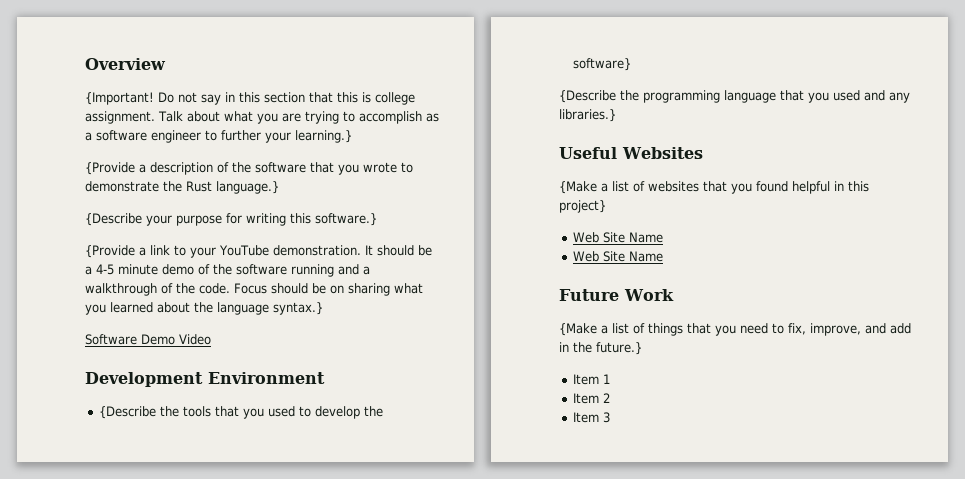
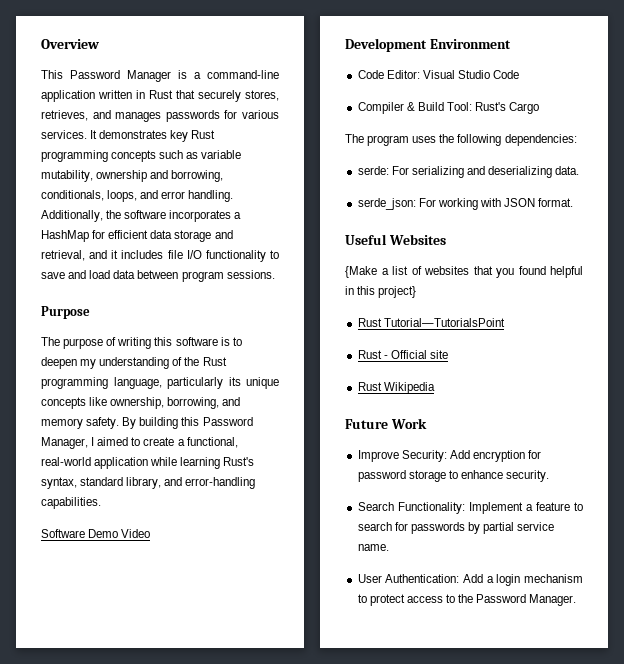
- {Important! Do not say in this section that this is college assignment. Talk about what you are trying to accomplish as a software engineer to further your learning.}
- {Provide a description of the software that you wrote to demonstrate the Rust language.}
- {Describe your purpose for writing this software.}
- {Provide a link to your YouTube demonstration. It should be a 4-5 minute demo of the software running and a walkthrough of the code. Focus should be on sharing what you learned about the language syntax.}
+ This Password Manager is a command-line application written in Rust that securely stores, retrieves, and manages passwords for various services. It demonstrates key Rust programming concepts such as variable mutability, ownership and borrowing, conditionals, loops, and error handling. Additionally, the software incorporates a HashMap for efficient data storage and retrieval, and it includes file I/O functionality to save and load data between program sessions.
+ Purpose
+ The purpose of writing this software is to deepen my understanding of the Rust programming language, particularly its unique concepts like ownership, borrowing, and memory safety. By building this Password Manager, I aimed to create a functional, real-world application while learning Rust's syntax, standard library, and error-handling capabilities.
- {Describe the tools that you used to develop the software}
- {Describe the programming language that you used and any libraries.}
+ Code Editor: Visual Studio Code
+ Compiler & Build Tool: Rust's Cargo
+ The program uses the following dependencies:
+ serde: For serializing and deserializing data.
+ serde_json: For working with JSON format.
  {Make a list of websites that you found helpful in this project}
- Web Site Name
- Web Site Name
+ Rust Tutorial—TutorialsPoint
+ Rust - Official site
+ Rust Wikipedia
  Future Work
- {Make a list of things that you need to fix, improve, and add in the future.}
- Item 1
- Item 2
- Item 3
+ Improve Security: Add encryption for password storage to enhance security.
+ Search Functionality: Implement a feature to search for passwords by partial service name.
+ User Authentication: Add a login mechanism to protect access to the Password Manager.

